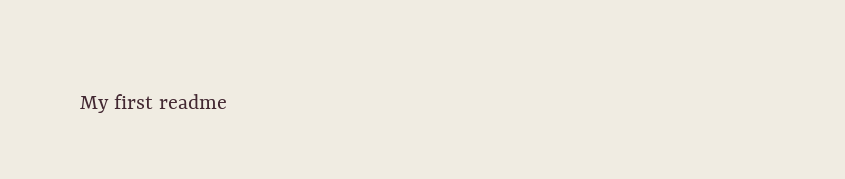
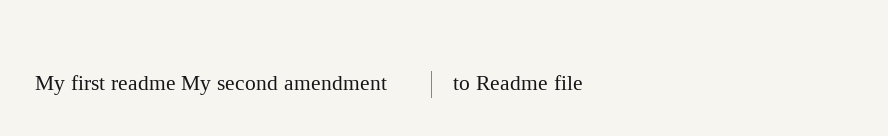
- My first readme
+ My first readme My second amendment to Readme file

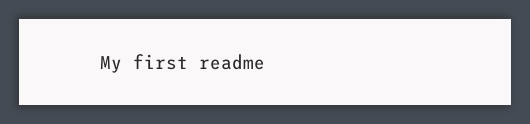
- My first readme My second amendment to Readme file
+ My first readme

